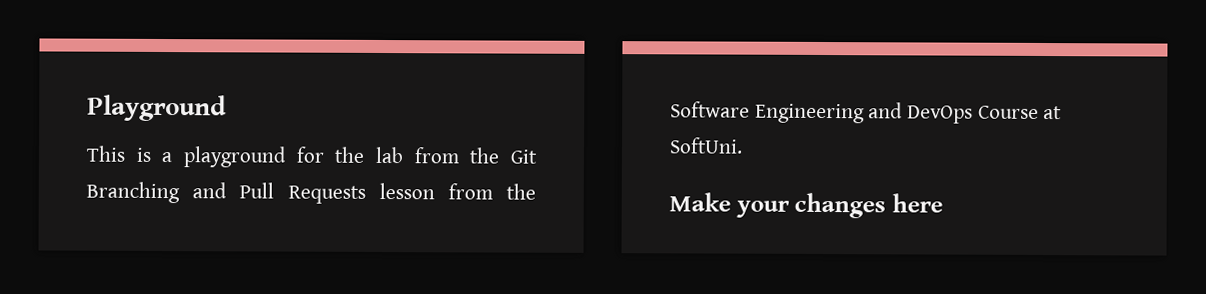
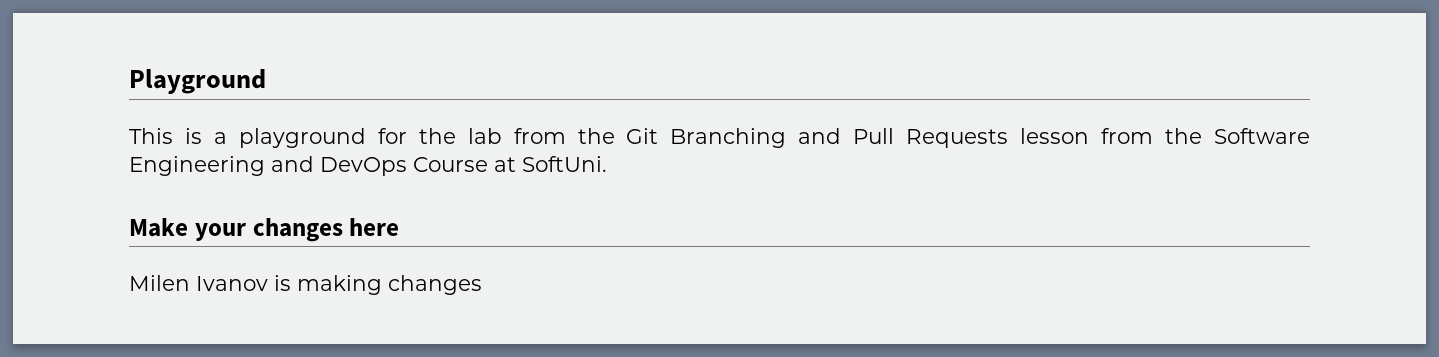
+ Milen Ivanov is making changes

